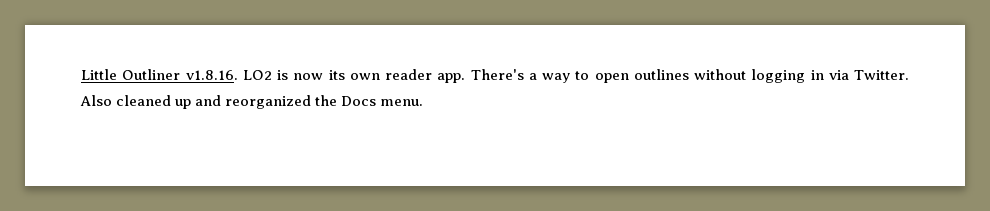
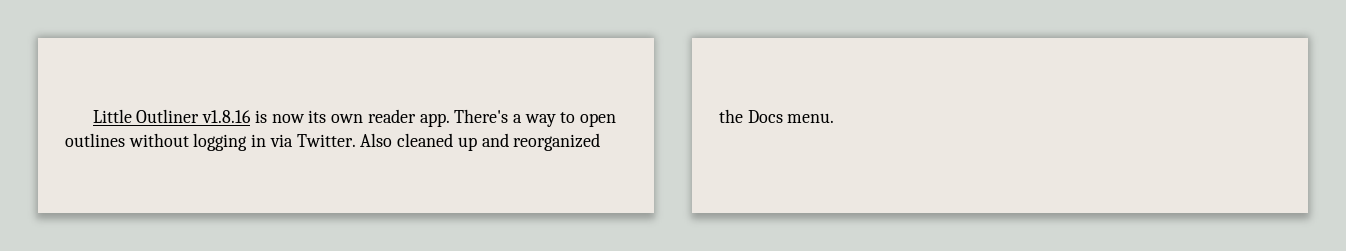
- Little Outliner v1.8.16. LO2 is now its own reader app.
+ Little Outliner v1.8.16 is now its own reader app.

